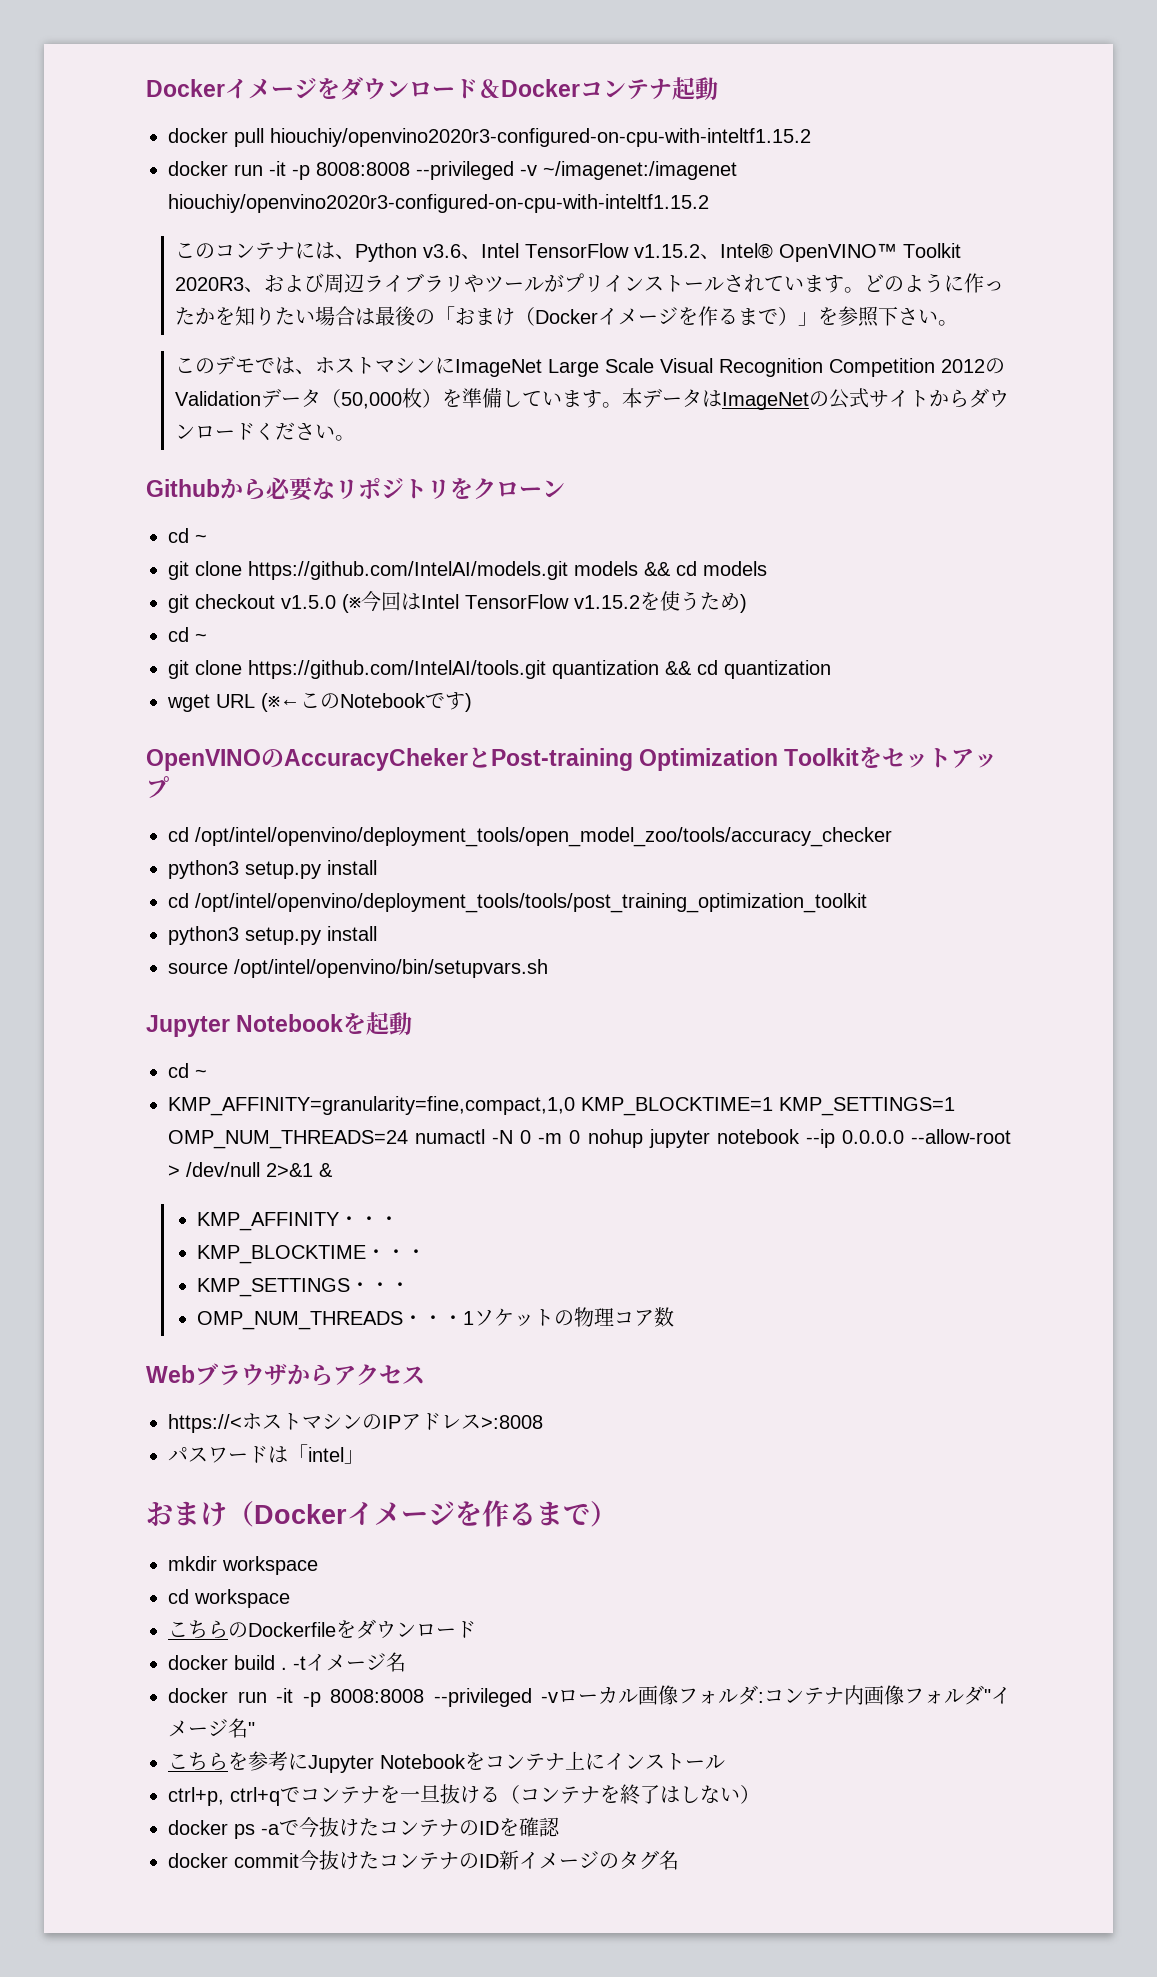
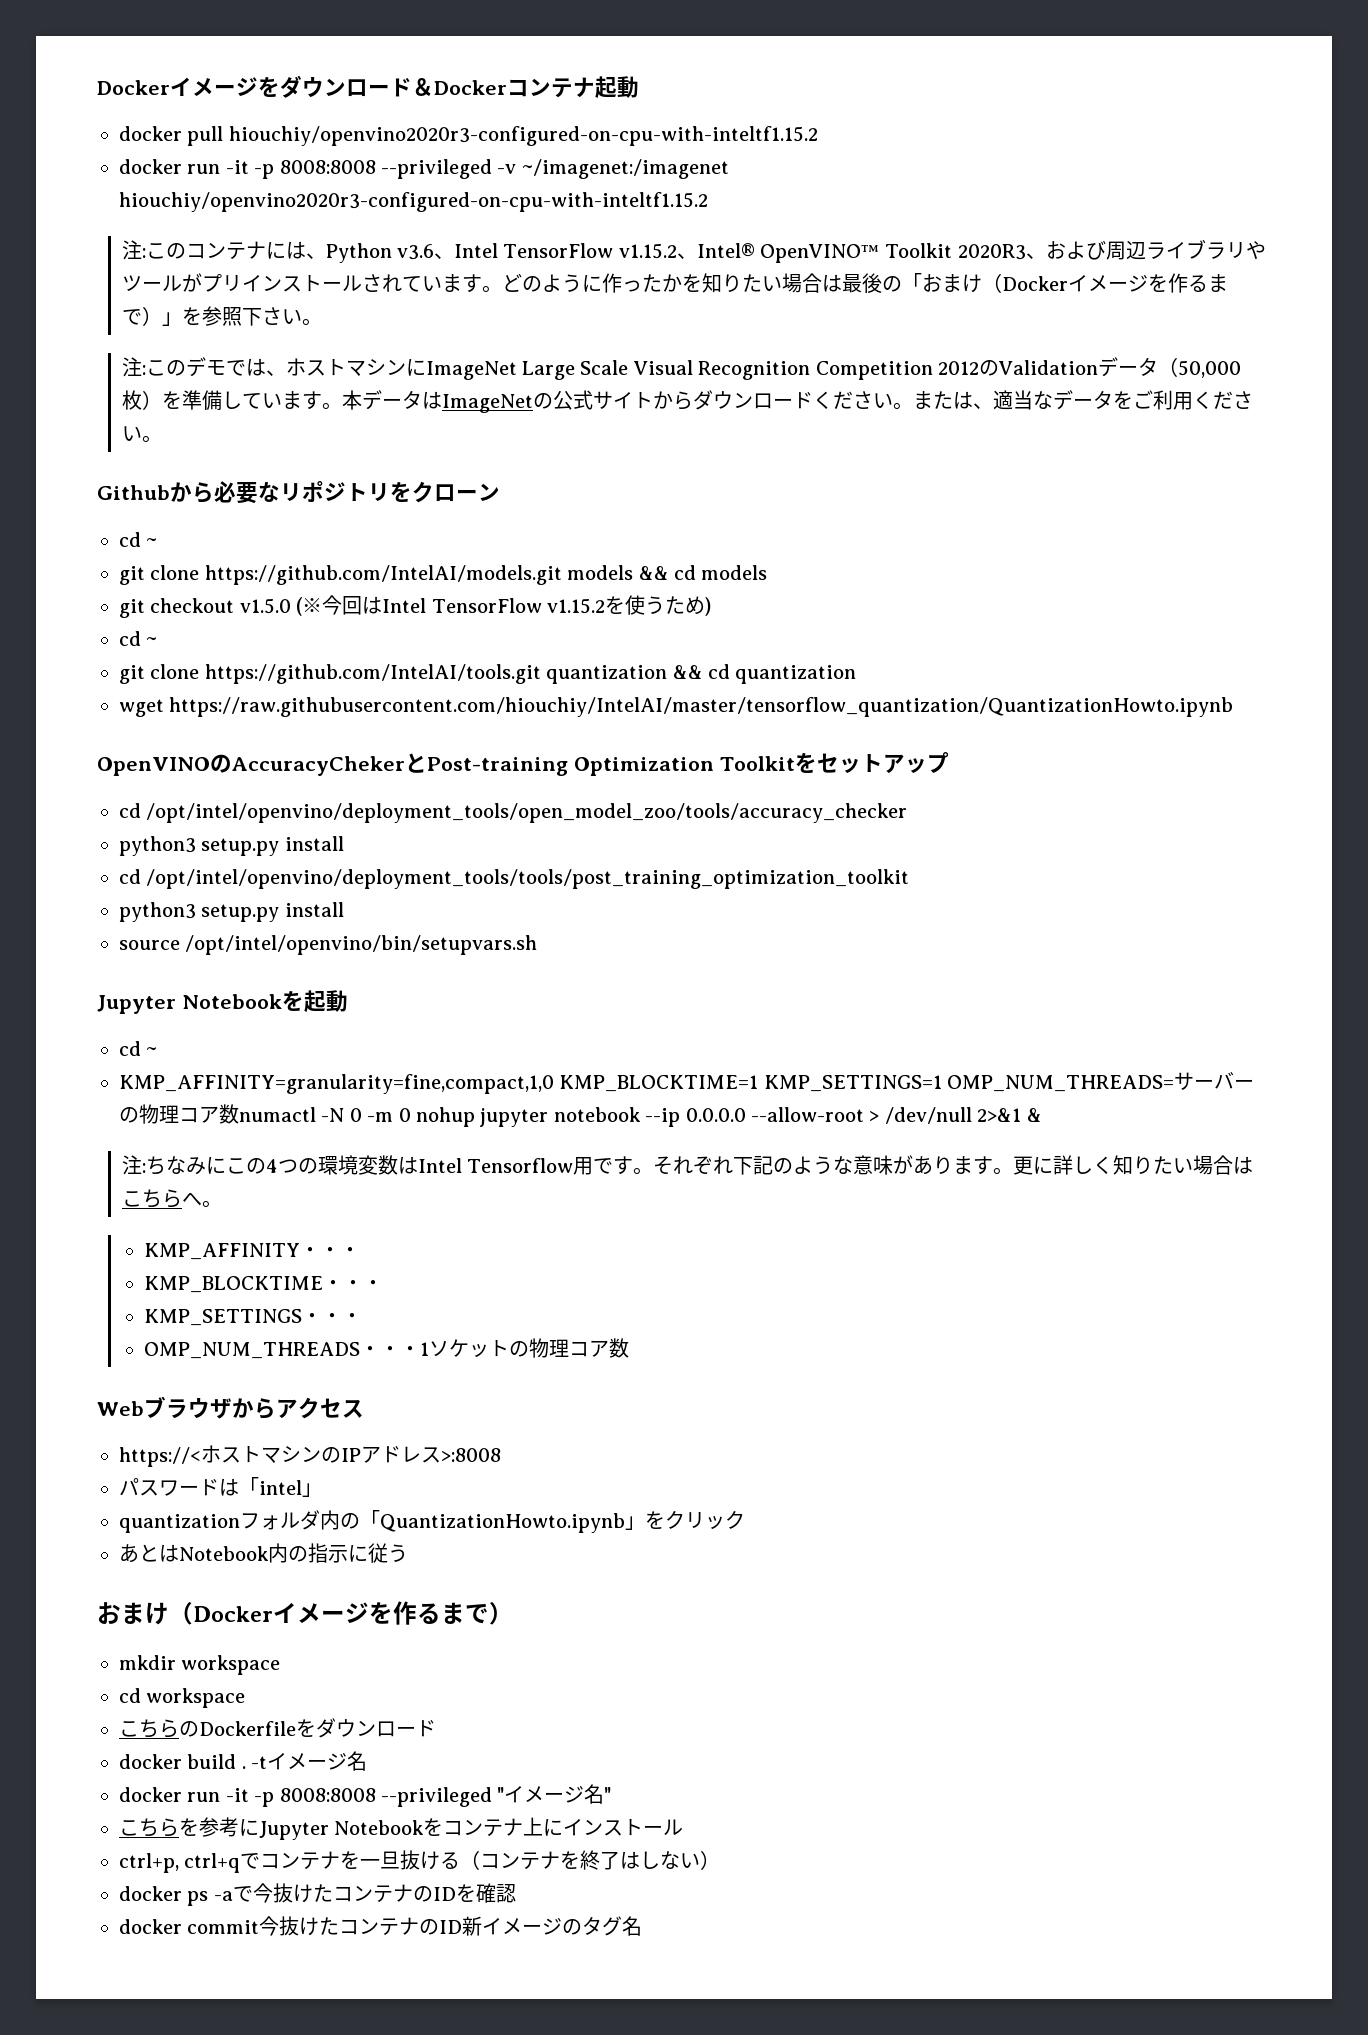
- このコンテナには、Python v3.6、Intel TensorFlow v1.15.2、Intel® OpenVINO™ Toolkit 2020R3、および周辺ライブラリやツールがプリインストールされています。
+ 注:このコンテナには、Python v3.6、Intel TensorFlow v1.15.2、Intel® OpenVINO™ Toolkit 2020R3、および周辺ライブラリやツールがプリインストールされています。
- このデモでは、ホストマシンにImageNet Large Scale Visual Recognition Competition 2012のValidationデータ（50,000枚）を準備しています。
+ 注:このデモでは、ホストマシンにImageNet Large Scale Visual Recognition Competition 2012のValidationデータ（50,000枚）を準備しています。
+ または、適当なデータをご利用ください。
- wget URL (※←このNotebookです)
+ wget https://raw.githubusercontent.com/hiouchiy/IntelAI/master/tensorflow_quantization/QuantizationHowto.ipynb
- KMP_AFFINITY=granularity=fine,compact,1,0 KMP_BLOCKTIME=1 KMP_SETTINGS=1 OMP_NUM_THREADS=24 numactl -N 0 -m 0 nohup jupyter notebook --ip 0.0.0.0 --allow-root > /dev/null 2>&1 &
+ KMP_AFFINITY=granularity=fine,compact,1,0 KMP_BLOCKTIME=1 KMP_SETTINGS=1 OMP_NUM_THREADS=サーバーの物理コア数numactl -N 0 -m 0 nohup jupyter notebook --ip 0.0.0.0 --allow-root > /dev/null 2>&1 &
+ 注:ちなみにこの4つの環境変数はIntel Tensorflow用です。それぞれ下記のような意味があります。更に詳しく知りたい場合はこちらへ。
+ quantizationフォルダ内の「QuantizationHowto.ipynb」をクリック
+ あとはNotebook内の指示に従う
- docker run -it -p 8008:8008 --privileged -vローカル画像フォルダ:コンテナ内画像フォルダ"イメージ名"
+ docker run -it -p 8008:8008 --privileged "イメージ名"

